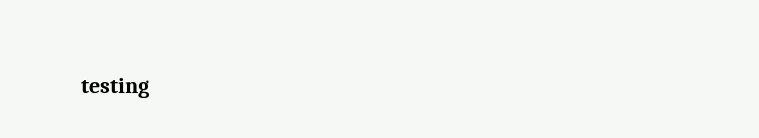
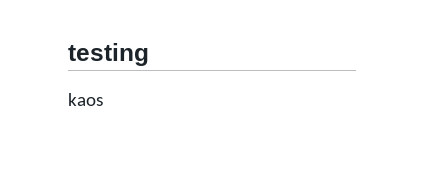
+ kaos

